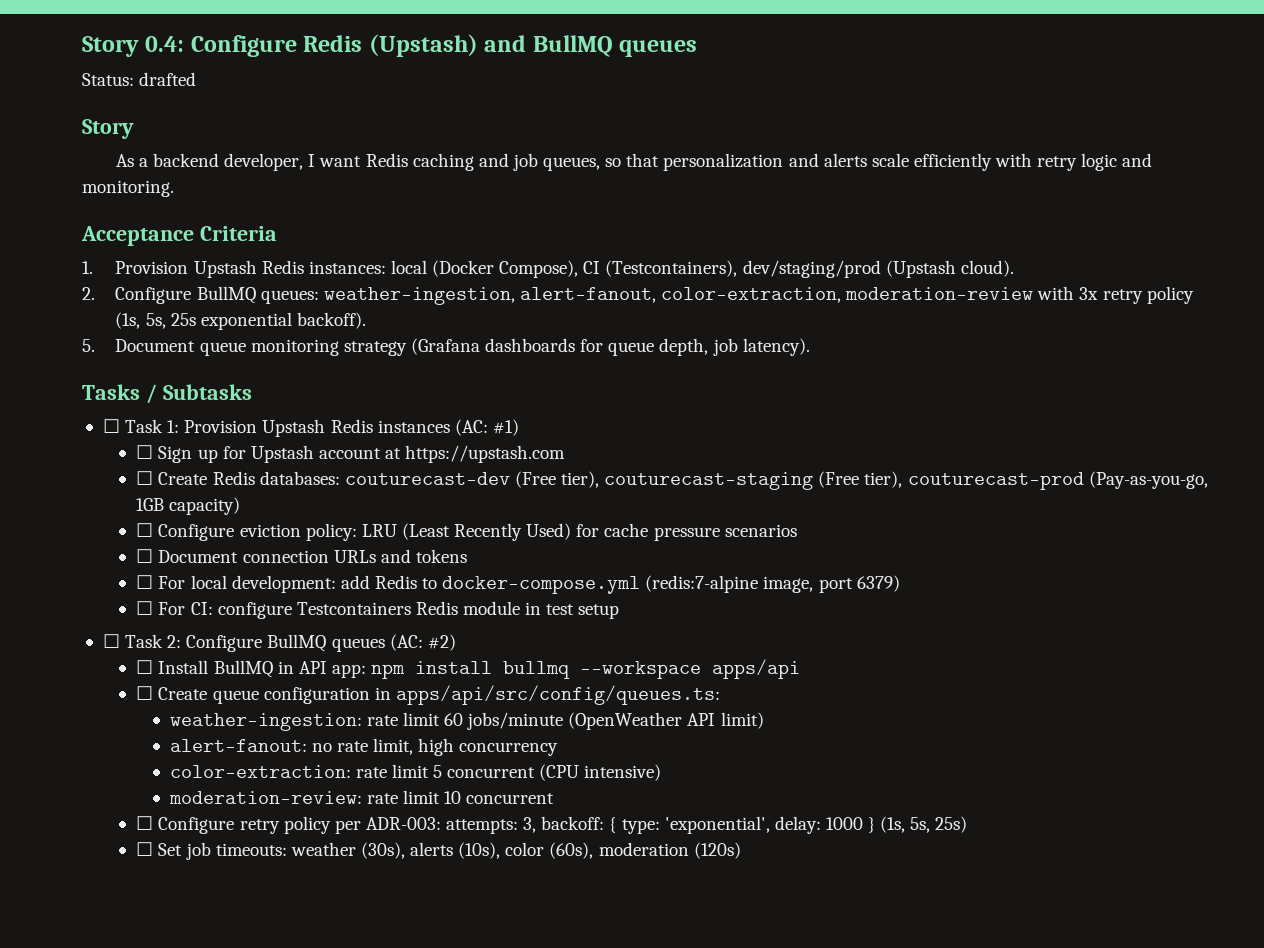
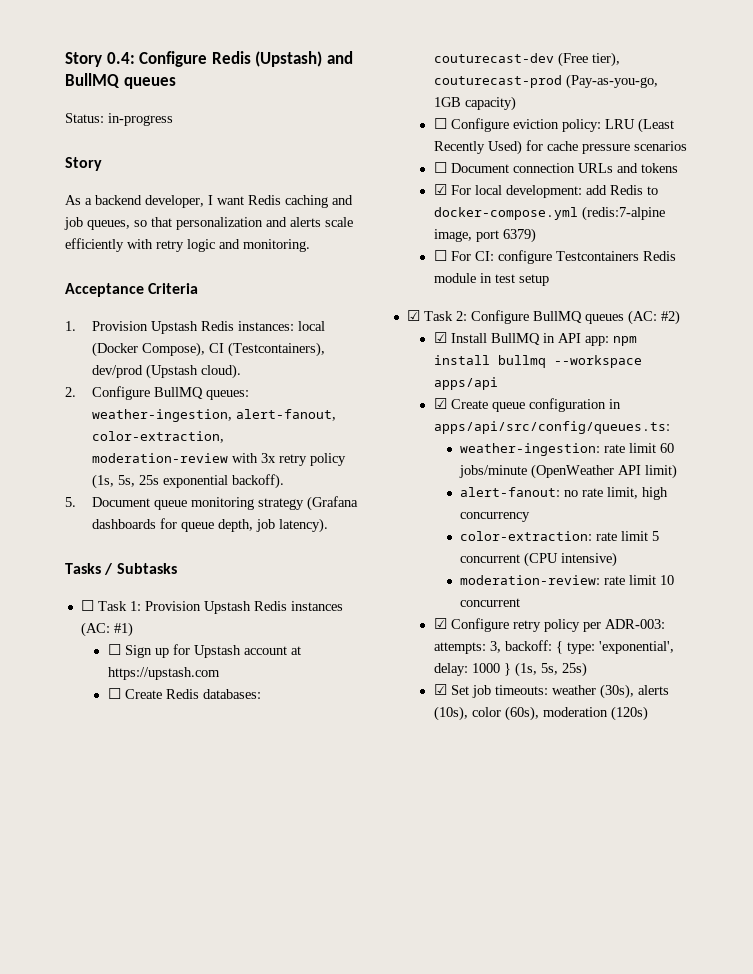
- Status: drafted
+ Status: in-progress
- 1. Provision Upstash Redis instances: local (Docker Compose), CI (Testcontainers), dev/staging/prod (Upstash cloud).
+ 1. Provision Upstash Redis instances: local (Docker Compose), CI (Testcontainers), dev/prod (Upstash cloud).
- ☐ Create Redis databases: couturecast-dev (Free tier), couturecast-staging (Free tier), couturecast-prod (Pay-as-you-go, 1GB capacity)
+ ☐ Create Redis databases: couturecast-dev (Free tier), couturecast-prod (Pay-as-you-go, 1GB capacity)
- ☐ For local development: add Redis to docker-compose.yml (redis:7-alpine image, port 6379)
+ ☑ For local development: add Redis to docker-compose.yml (redis:7-alpine image, port 6379)
- ☐ Task 2: Configure BullMQ queues (AC: #2)
+ ☑ Task 2: Configure BullMQ queues (AC: #2)
- ☐ Install BullMQ in API app: npm install bullmq --workspace apps/api
+ ☑ Install BullMQ in API app: npm install bullmq --workspace apps/api
- ☐ Create queue configuration in apps/api/src/config/queues.ts:
+ ☑ Create queue configuration in apps/api/src/config/queues.ts:
- ☐ Configure retry policy per ADR-003: attempts: 3, backoff: { type: 'exponential', delay: 1000 } (1s, 5s, 25s)
+ ☑ Configure retry policy per ADR-003: attempts: 3, backoff: { type: 'exponential', delay: 1000 } (1s, 5s, 25s)
- ☐ Set job timeouts: weather (30s), alerts (10s), color (60s), moderation (120s)
+ ☑ Set job timeouts: weather (30s), alerts (10s), color (60s), moderation (120s)

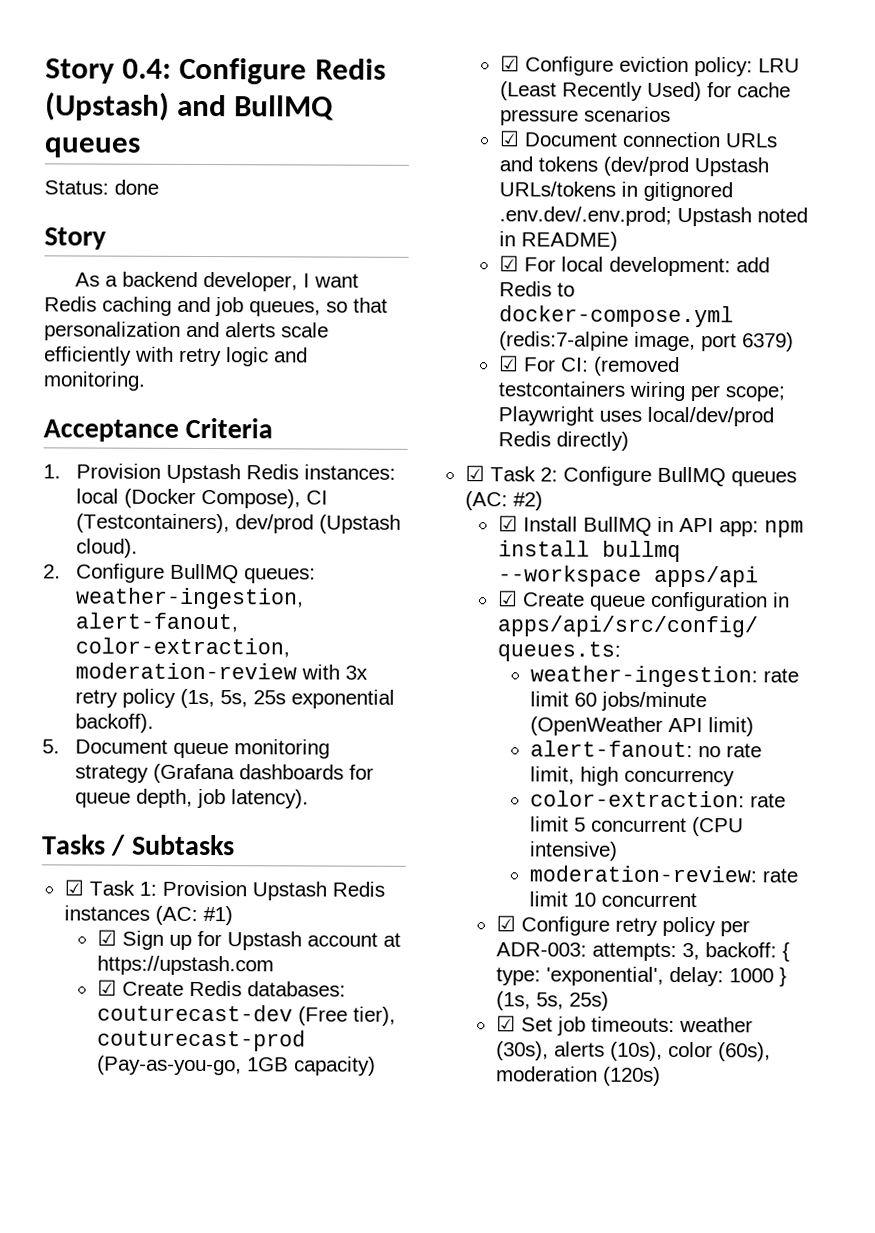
- Status: in-progress
+ Status: done
- ☐ Task 1: Provision Upstash Redis instances (AC: #1)
+ ☑ Task 1: Provision Upstash Redis instances (AC: #1)
- ☐ Sign up for Upstash account at https://upstash.com
+ ☑ Sign up for Upstash account at https://upstash.com
- ☐ Create Redis databases: couturecast-dev (Free tier), couturecast-prod (Pay-as-you-go, 1GB capacity)
+ ☑ Create Redis databases: couturecast-dev (Free tier), couturecast-prod (Pay-as-you-go, 1GB capacity)
- ☐ Configure eviction policy: LRU (Least Recently Used) for cache pressure scenarios
+ ☑ Configure eviction policy: LRU (Least Recently Used) for cache pressure scenarios
- ☐ Document connection URLs and tokens
+ ☑ Document connection URLs and tokens (dev/prod Upstash URLs/tokens in gitignored .env.dev/.env.prod; Upstash noted in README)
- ☐ For CI: configure Testcontainers Redis module in test setup
+ ☑ For CI: (removed testcontainers wiring per scope; Playwright uses local/dev/prod Redis directly)

